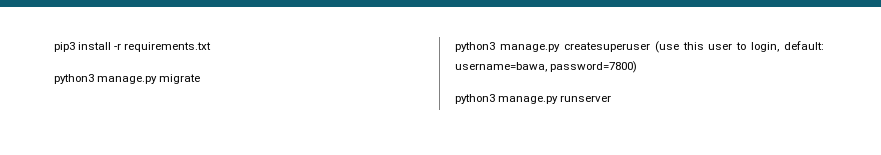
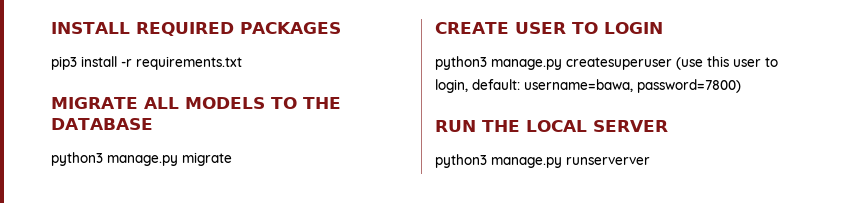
+ INSTALL REQUIRED PACKAGES
+ MIGRATE ALL MODELS TO THE DATABASE
+ CREATE USER TO LOGIN
- python3 manage.py runserver
+ RUN THE LOCAL SERVER
+ python3 manage.py runserverver

